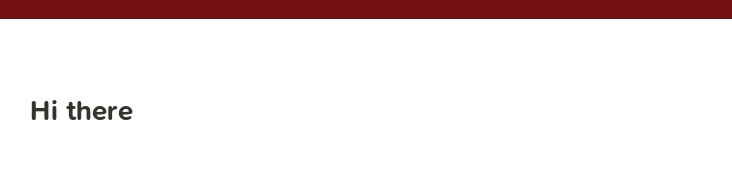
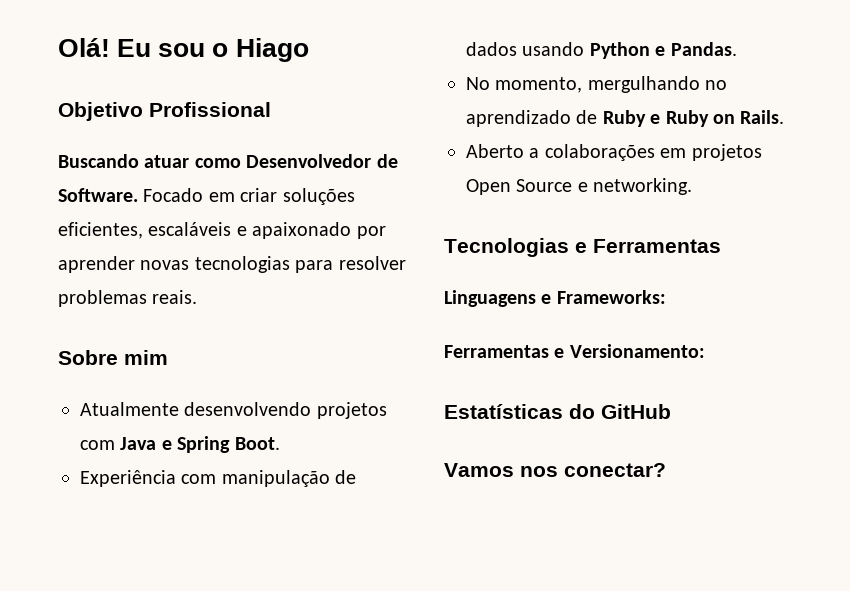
- Hi there
+ Olá! Eu sou o Hiago
+ Objetivo Profissional
+ Buscando atuar como Desenvolvedor de Software. Focado em criar soluções eficientes, escaláveis e apaixonado por aprender novas tecnologias para resolver problemas reais.
+ Sobre mim
+ Atualmente desenvolvendo projetos com Java e Spring Boot.
+ Experiência com manipulação de dados usando Python e Pandas.
+ No momento, mergulhando no aprendizado de Ruby e Ruby on Rails.
+ Aberto a colaborações em projetos Open Source e networking.
+ Tecnologias e Ferramentas
+ Linguagens e Frameworks:
+ Ferramentas e Versionamento:
+ Estatísticas do GitHub
+ Vamos nos conectar?

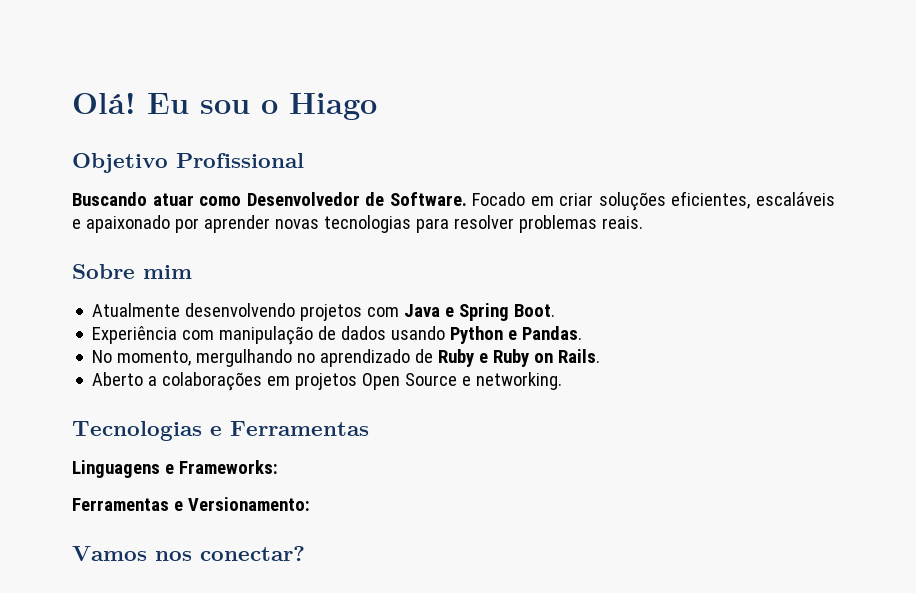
- Estatísticas do GitHub

